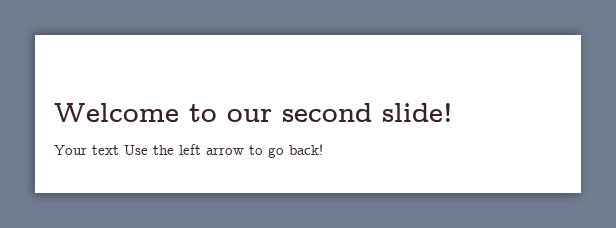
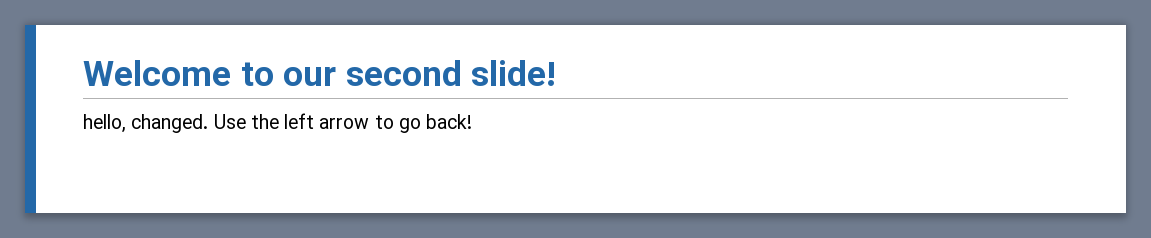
- Your text Use the left arrow to go back!
+ hello, changed. Use the left arrow to go back!

